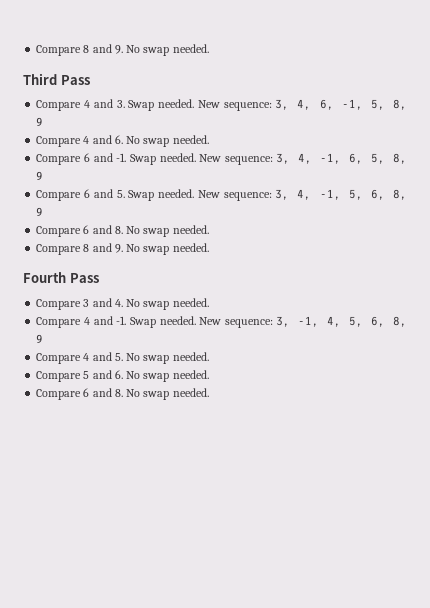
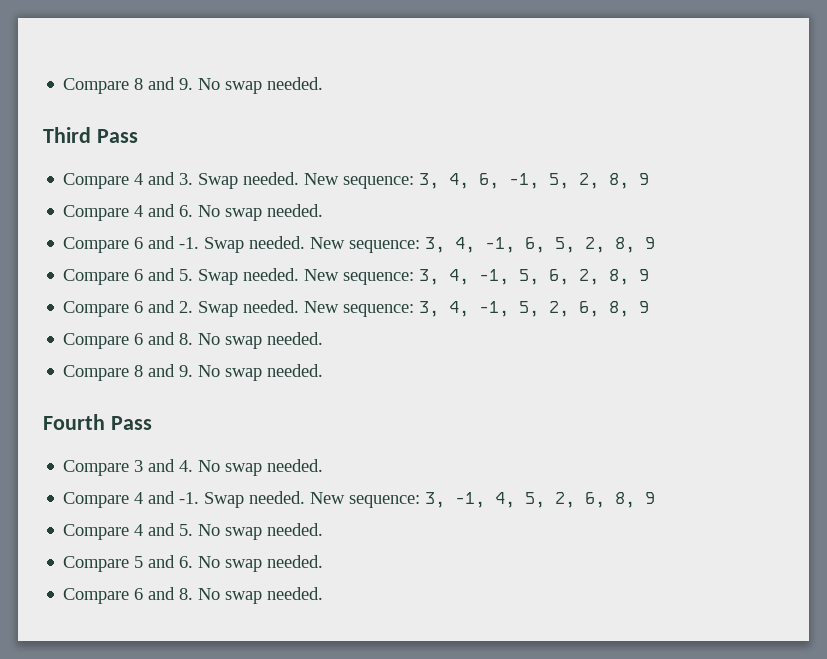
- New sequence: 3, 4, 6, -1, 5, 8, 9
+ New sequence: 3, 4, 6, -1, 5, 2, 8, 9
- New sequence: 3, 4, -1, 6, 5, 8, 9
+ New sequence: 3, 4, -1, 6, 5, 2, 8, 9
- New sequence: 3, 4, -1, 5, 6, 8, 9
+ New sequence: 3, 4, -1, 5, 6, 2, 8, 9
+ Compare 6 and 2. Swap needed. New sequence: 3, 4, -1, 5, 2, 6, 8, 9
- New sequence: 3, -1, 4, 5, 6, 8, 9
+ New sequence: 3, -1, 4, 5, 2, 6, 8, 9

